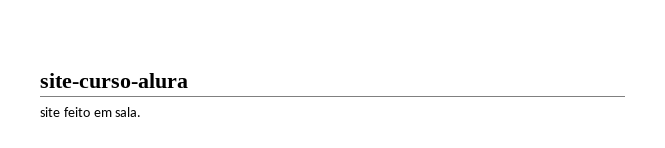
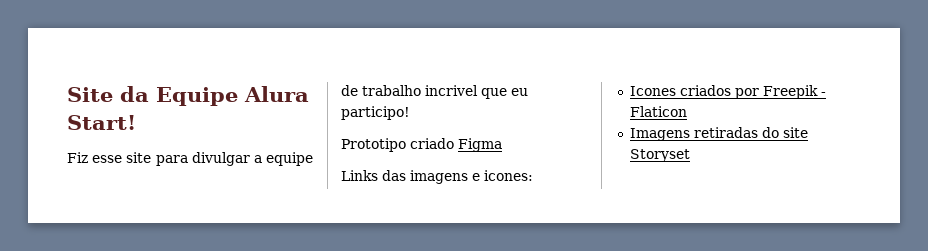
- site-curso-alura
- site feito em sala.
+ Site da Equipe Alura Start!
+ Fiz esse site para divulgar a equipe de trabalho incrivel que eu participo!
+ Prototipo criado Figma
+ Links das imagens e icones:
+ Icones criados por Freepik - Flaticon
+ Imagens retiradas do site Storyset

